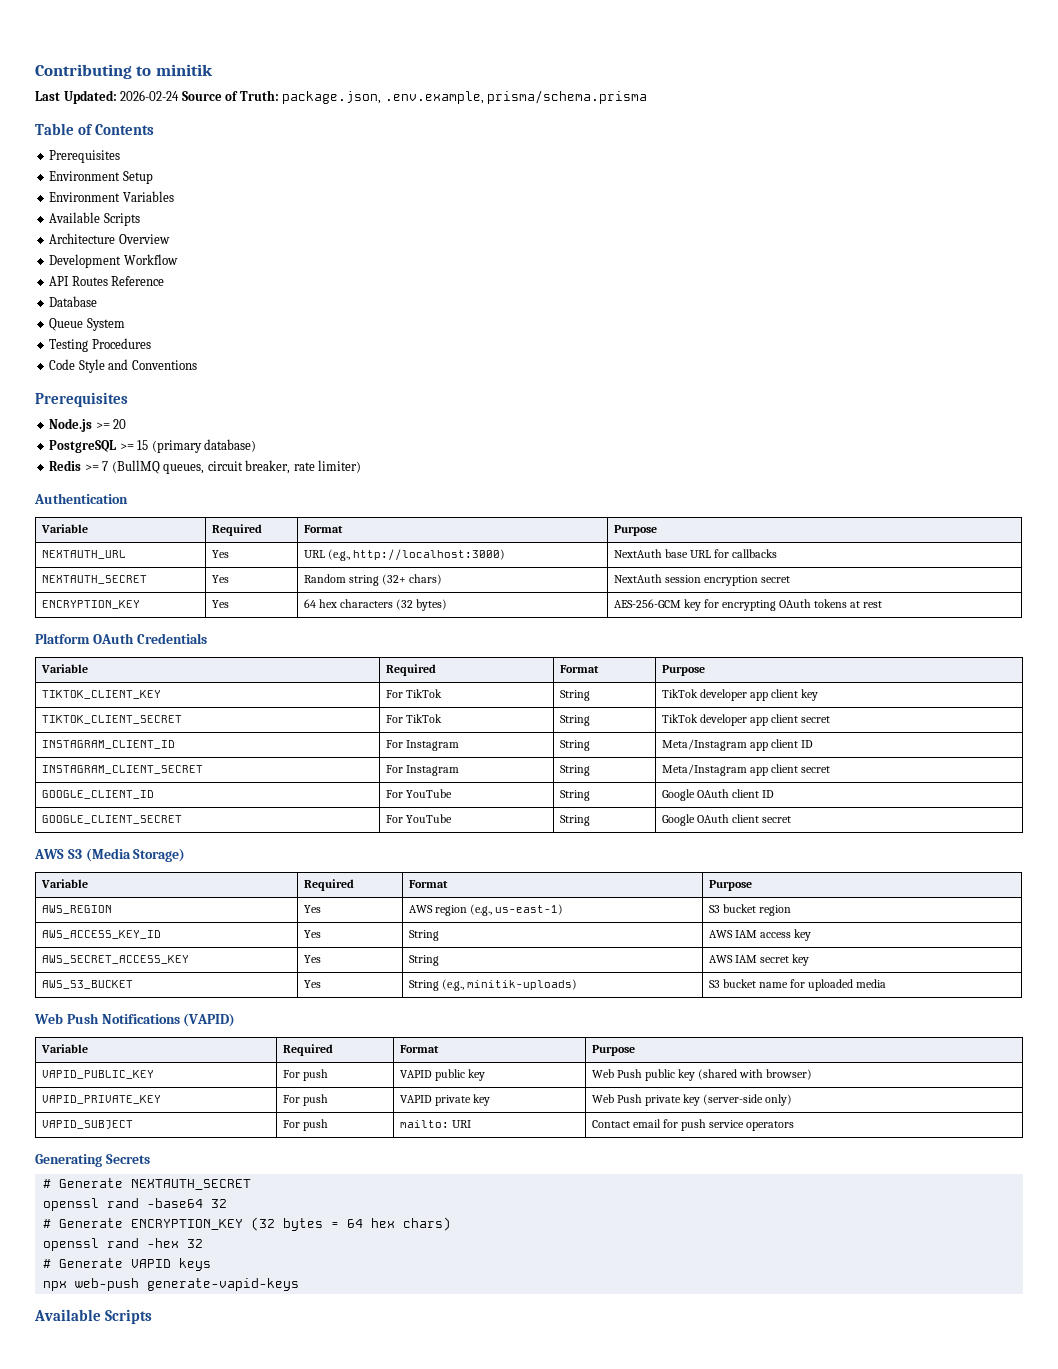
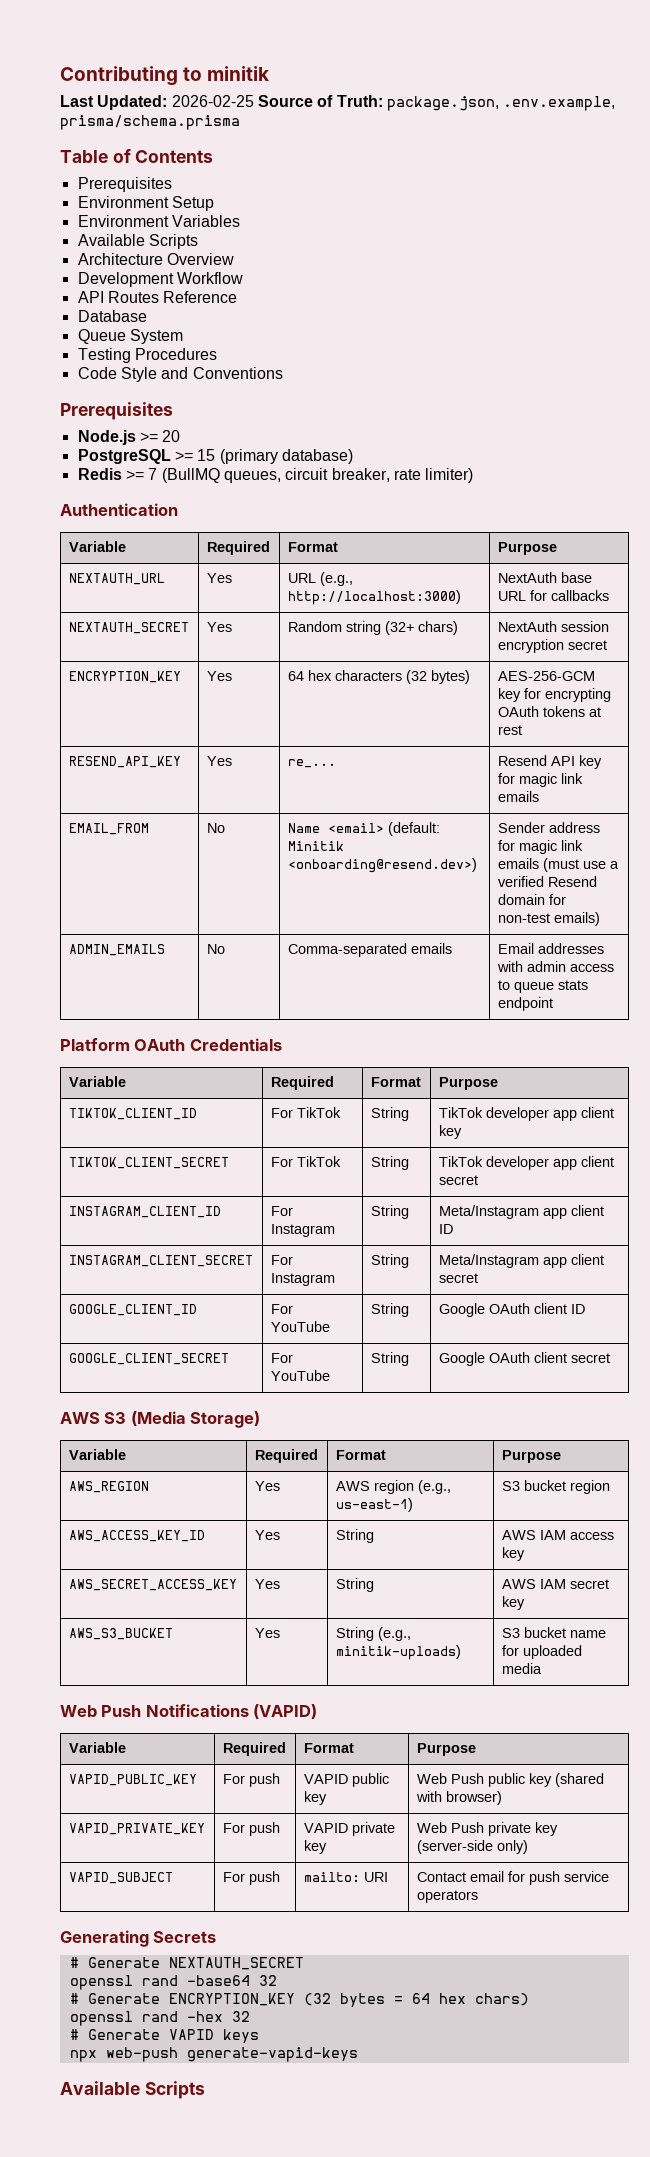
- Last Updated: 2026-02-24 Source of Truth: package.json, .env.example, prisma/schema.prisma
+ Last Updated: 2026-02-25 Source of Truth: package.json, .env.example, prisma/schema.prisma
+ RESEND_API_KEY | Yes | re_... | Resend API key for magic link emails
+ EMAIL_FROM | No | Name <email> (default: Minitik <onboarding@resend.dev>) | Sender address for magic link emails (must use a verified Resend domain for non-test emails)
+ ADMIN_EMAILS | No | Comma-separated emails | Email addresses with admin access to queue stats endpoint
- TIKTOK_CLIENT_KEY | For TikTok | String | TikTok developer app client key
+ TIKTOK_CLIENT_ID | For TikTok | String | TikTok developer app client key

